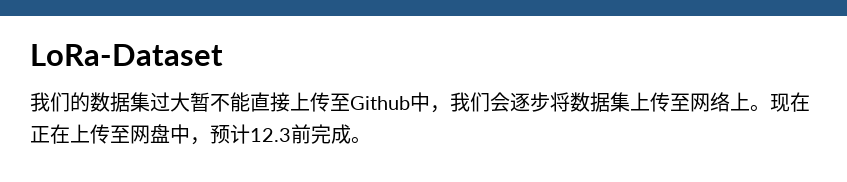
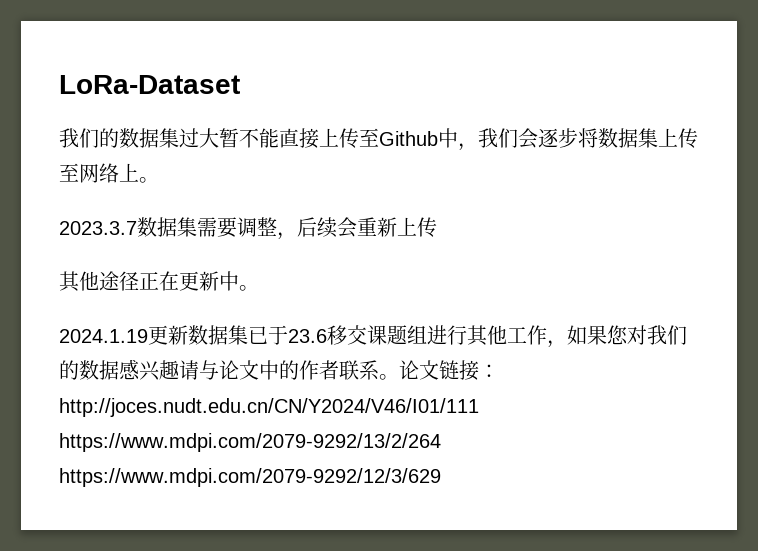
- 我们的数据集过大暂不能直接上传至Github中，我们会逐步将数据集上传至网络上。现在正在上传至网盘中，预计12.3前完成。
+ 我们的数据集过大暂不能直接上传至Github中，我们会逐步将数据集上传至网络上。
+ 2023.3.7数据集需要调整，后续会重新上传
+ 其他途径正在更新中。
+ 2024.1.19更新数据集已于23.6移交课题组进行其他工作，如果您对我们的数据感兴趣请与论文中的作者联系。论文链接：http://joces.nudt.edu.cn/CN/Y2024/V46/I01/111 https://www.mdpi.com/2079-9292/13/2/264 https://www.mdpi.com/2079-9292/12/3/629

